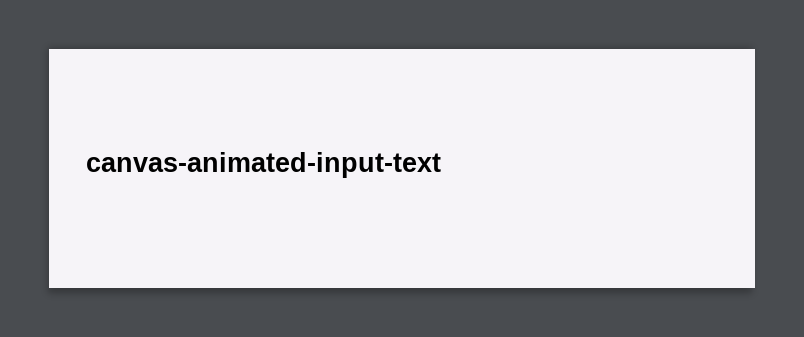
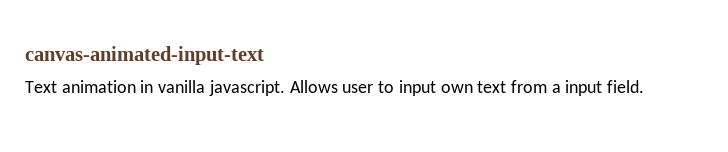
+ Text animation in vanilla javascript. Allows user to input own text from a input field.

